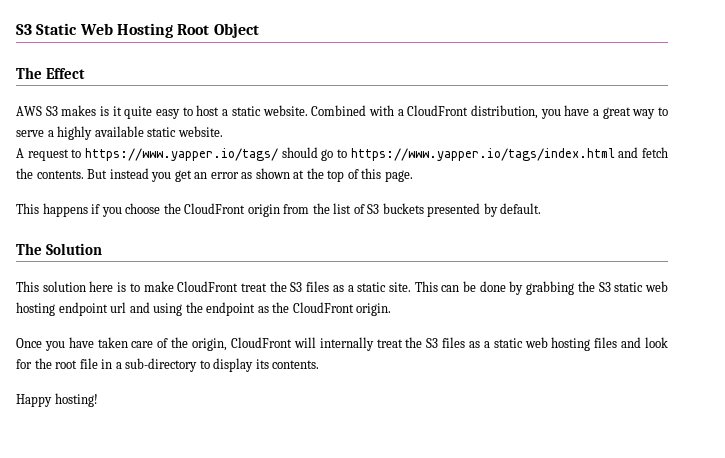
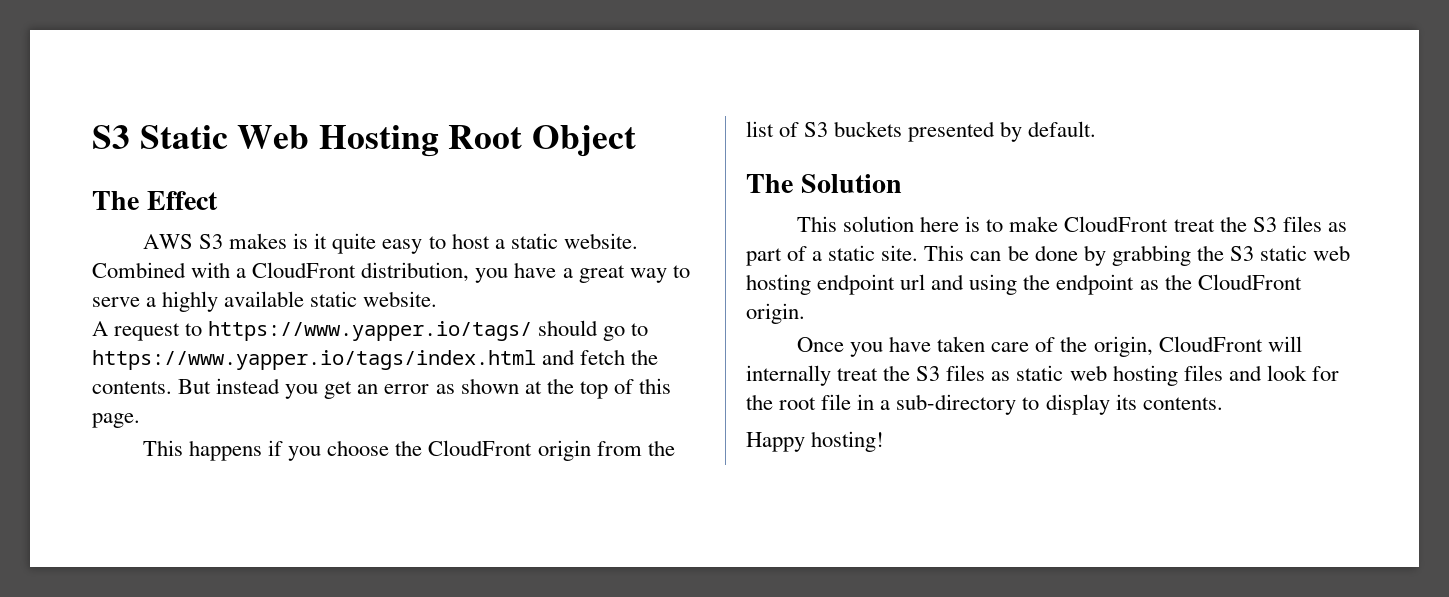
- This solution here is to make CloudFront treat the S3 files as a static site.
+ This solution here is to make CloudFront treat the S3 files as part of a static site.
- Once you have taken care of the origin, CloudFront will internally treat the S3 files as a static web hosting files and look for the root file in a sub-directory to display its contents.
+ Once you have taken care of the origin, CloudFront will internally treat the S3 files as static web hosting files and look for the root file in a sub-directory to display its contents.

